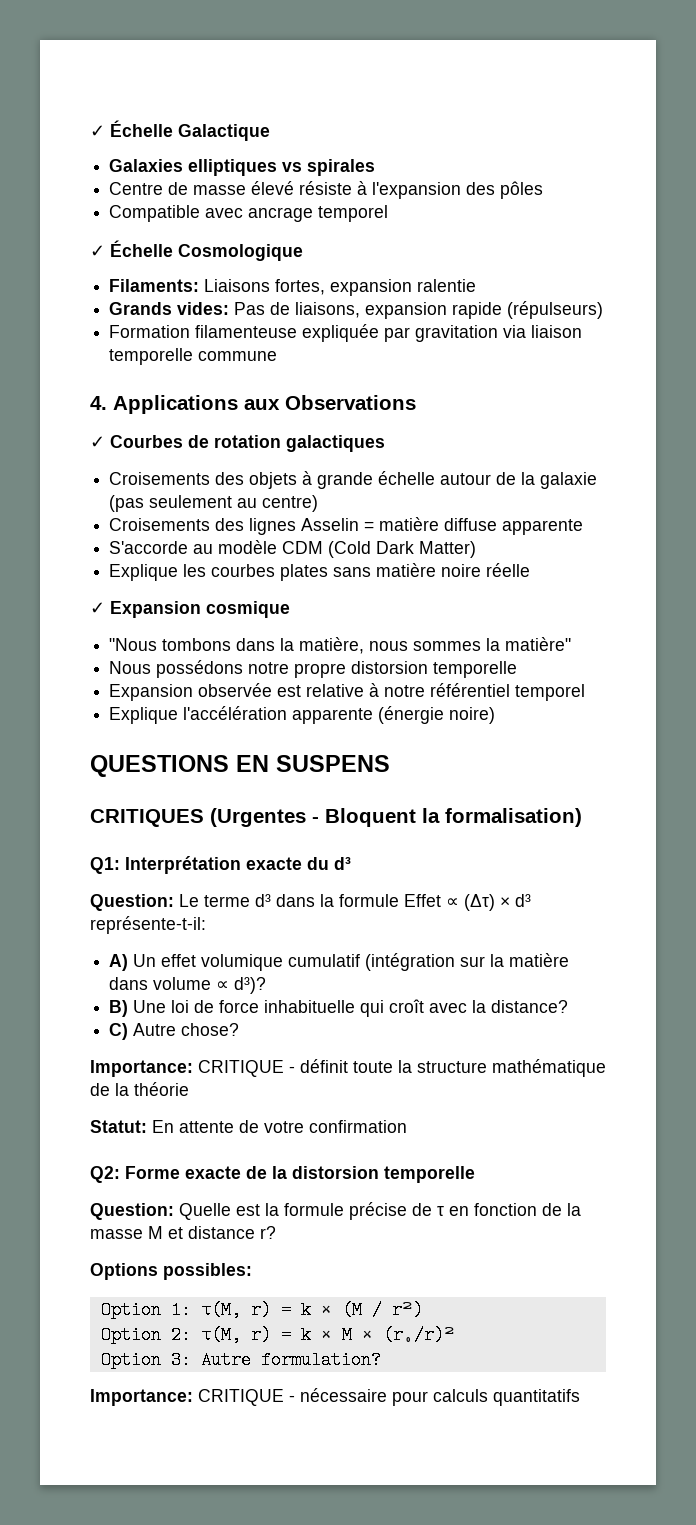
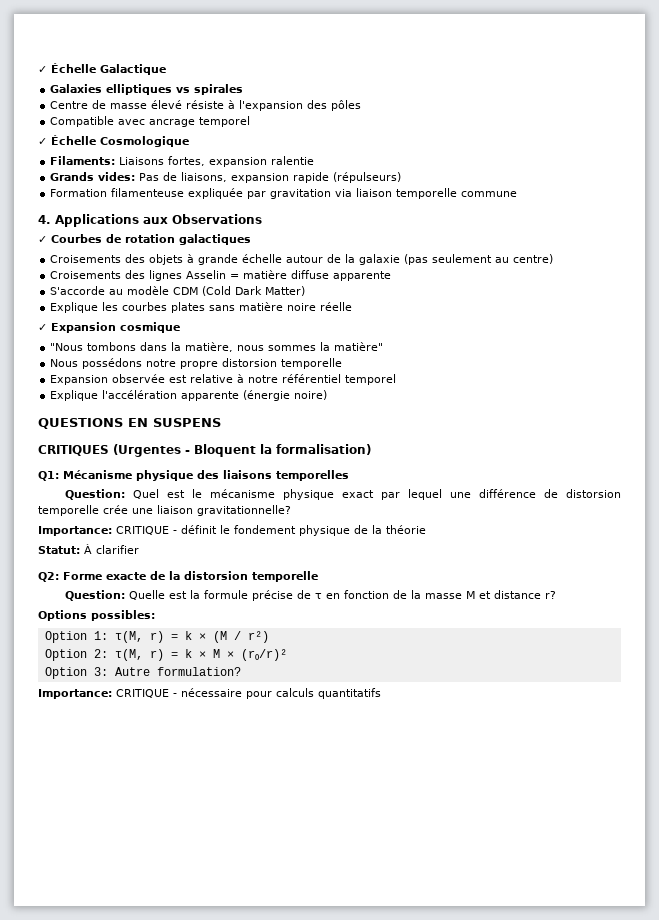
- Q1: Interprétation exacte du d³
- Question: Le terme d³ dans la formule Effet ∝ (Δτ) × d³ représente-t-il:
- A) Un effet volumique cumulatif (intégration sur la matière dans volume ∝ d³)?
- B) Une loi de force inhabituelle qui croît avec la distance?
- C) Autre chose?
+ Q1: Mécanisme physique des liaisons temporelles
+ Question: Quel est le mécanisme physique exact par lequel une différence de distorsion temporelle crée une liaison gravitationnelle?
- Importance: CRITIQUE - définit toute la structure mathématique de la théorie
+ Importance: CRITIQUE - définit le fondement physique de la théorie
- Statut: En attente de votre confirmation
+ Statut: À clarifier

